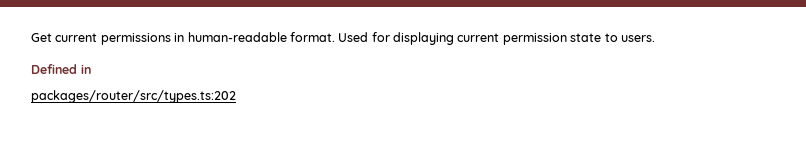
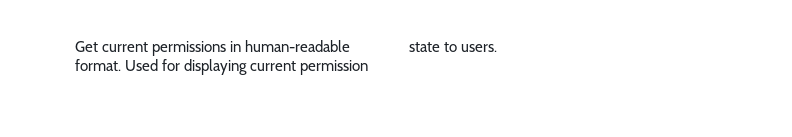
- Defined in
- packages/router/src/types.ts:202

